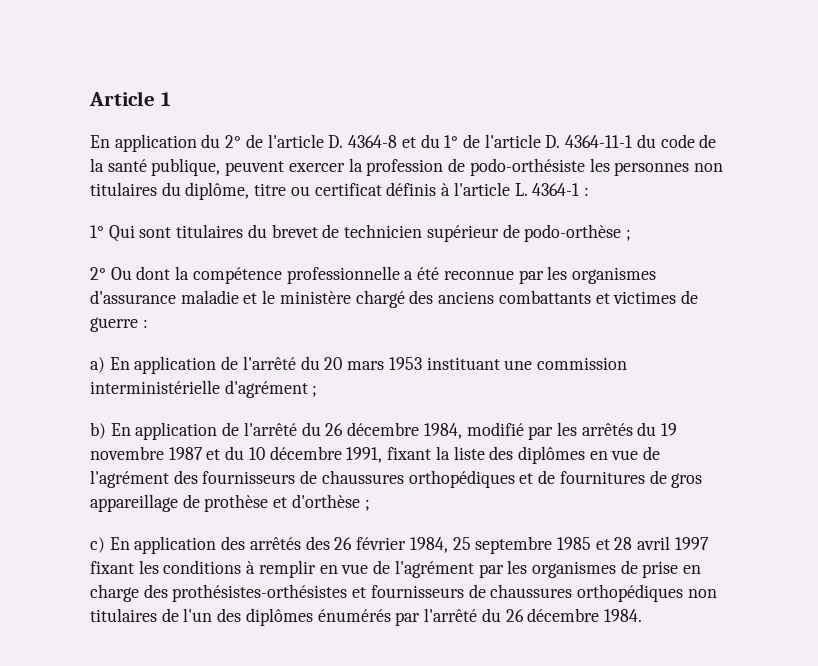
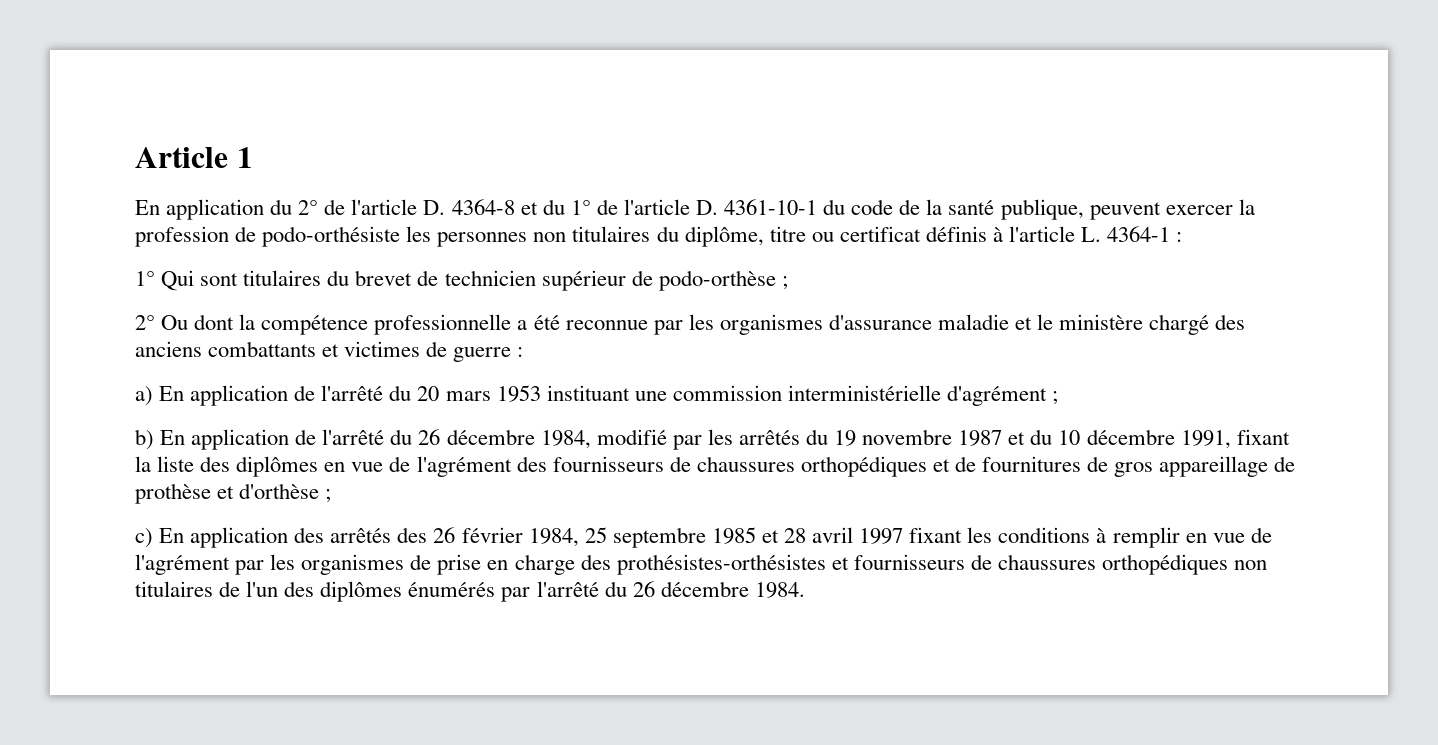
- En application du 2° de l'article D. 4364-8 et du 1° de l'article D. 4364-11-1 du code de la santé publique, peuvent exercer la profession de podo-orthésiste les personnes non titulaires du diplôme, titre ou certificat définis à l'article L. 4364-1 :
+ En application du 2° de l'article D. 4364-8 et du 1° de l'article D. 4361-10-1 du code de la santé publique, peuvent exercer la profession de podo-orthésiste les personnes non titulaires du diplôme, titre ou certificat définis à l'article L. 4364-1 :

